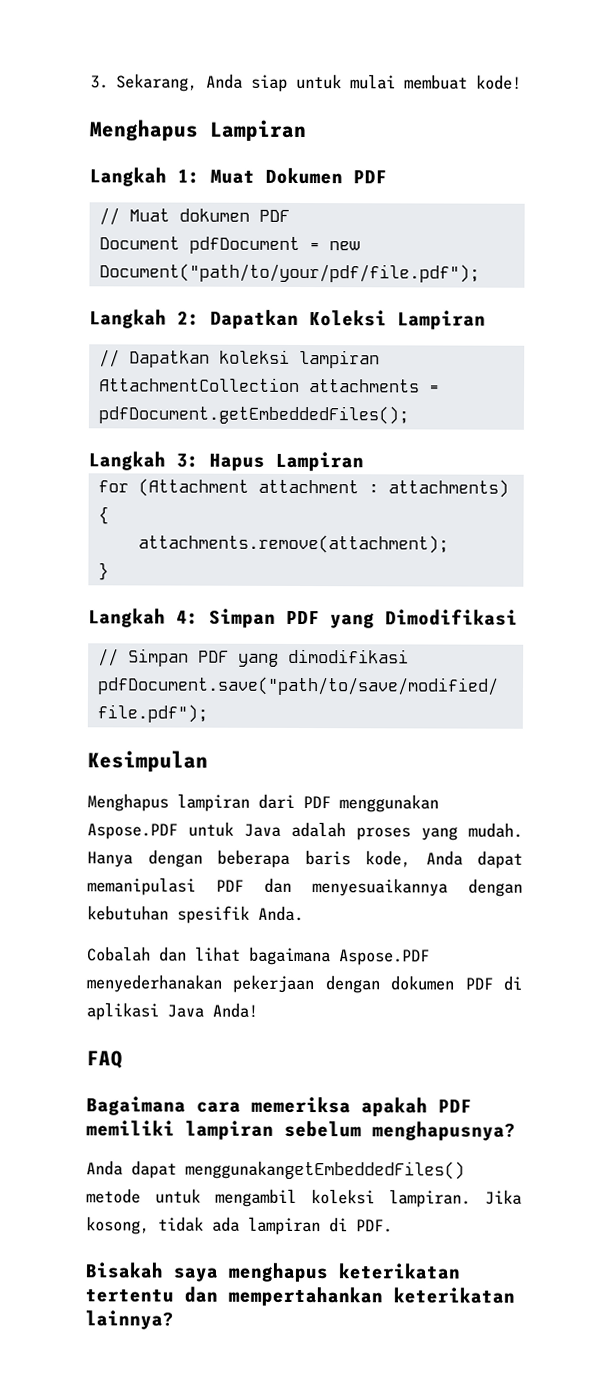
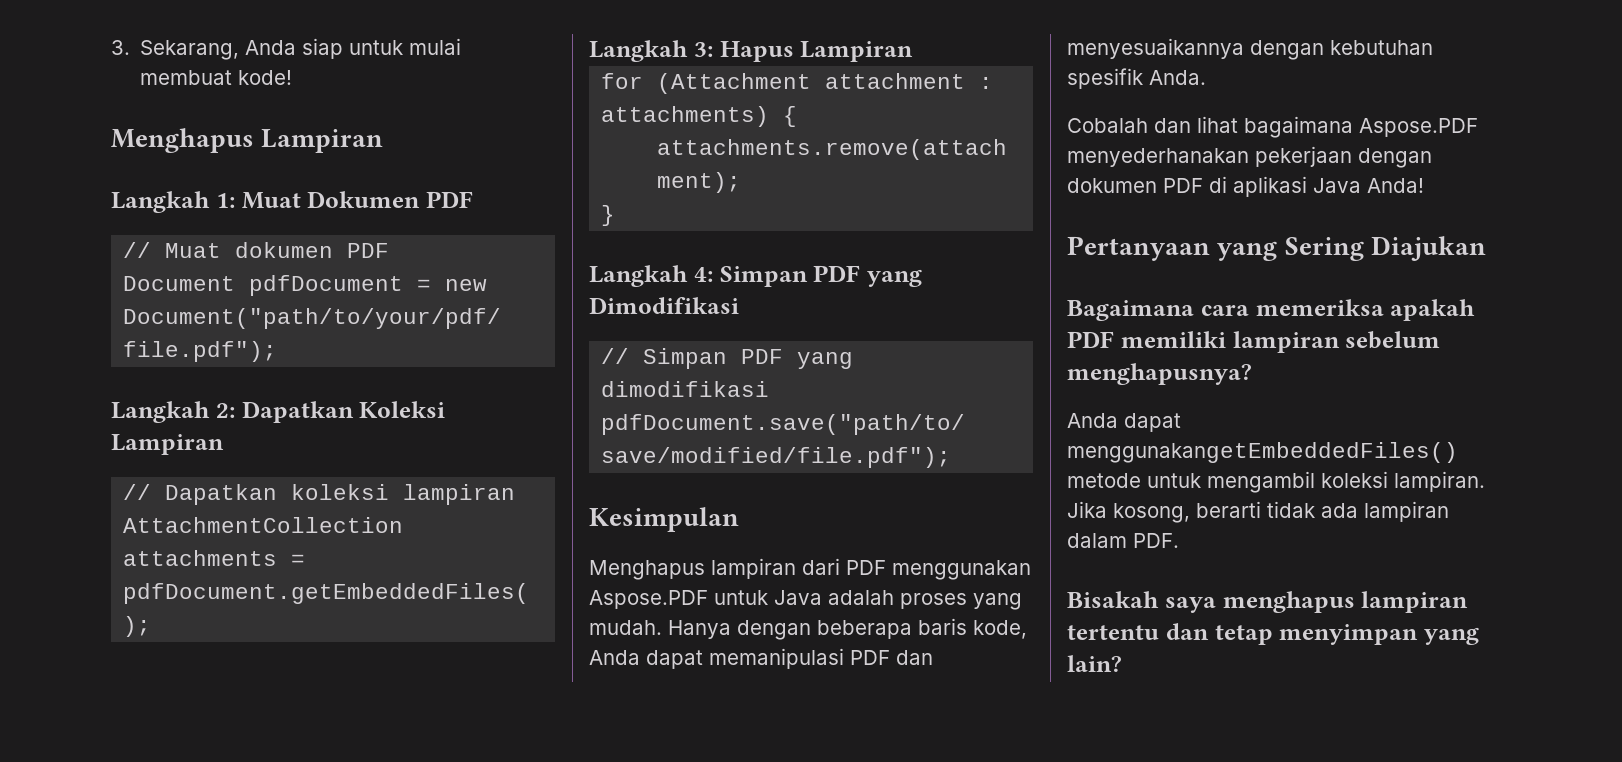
- FAQ
+ Pertanyaan yang Sering Diajukan
- Jika kosong, tidak ada lampiran di PDF.
+ Jika kosong, berarti tidak ada lampiran dalam PDF.
- Bisakah saya menghapus keterikatan tertentu dan mempertahankan keterikatan lainnya?
+ Bisakah saya menghapus lampiran tertentu dan tetap menyimpan yang lain?

